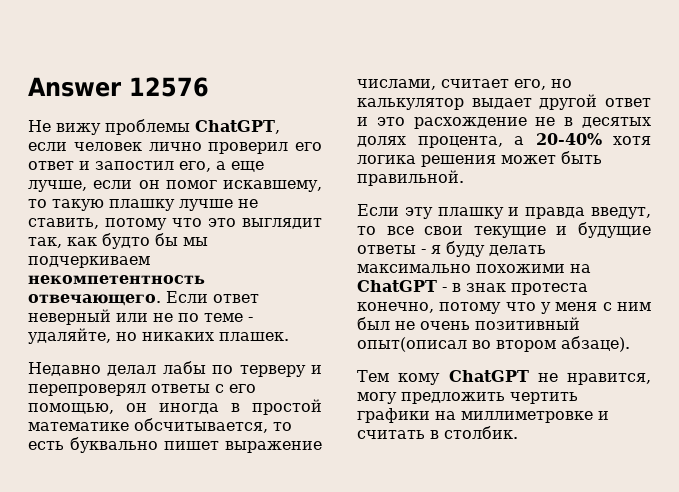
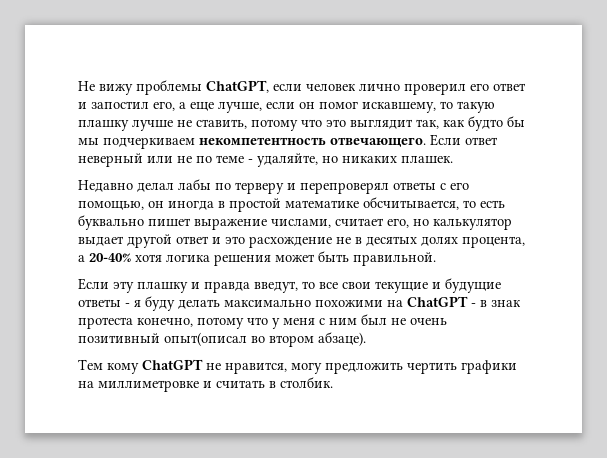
- Answer 12576

